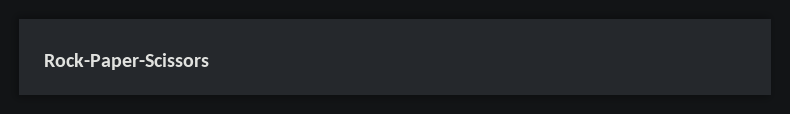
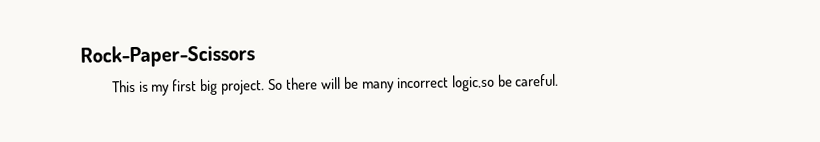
+ This is my first big project. So there will be many incorrect logic,so be careful.

